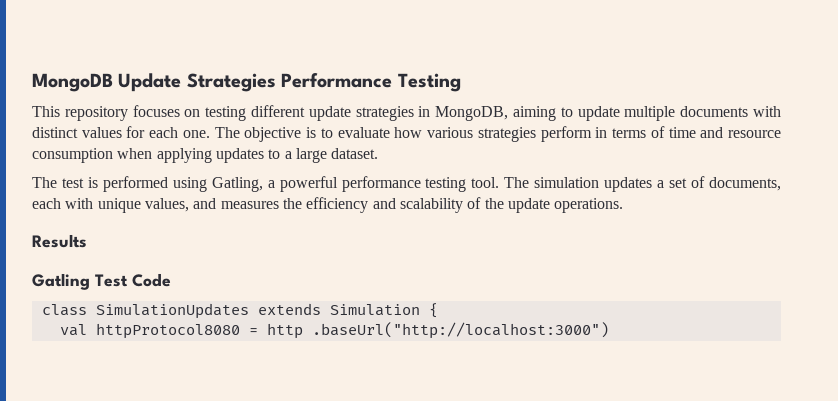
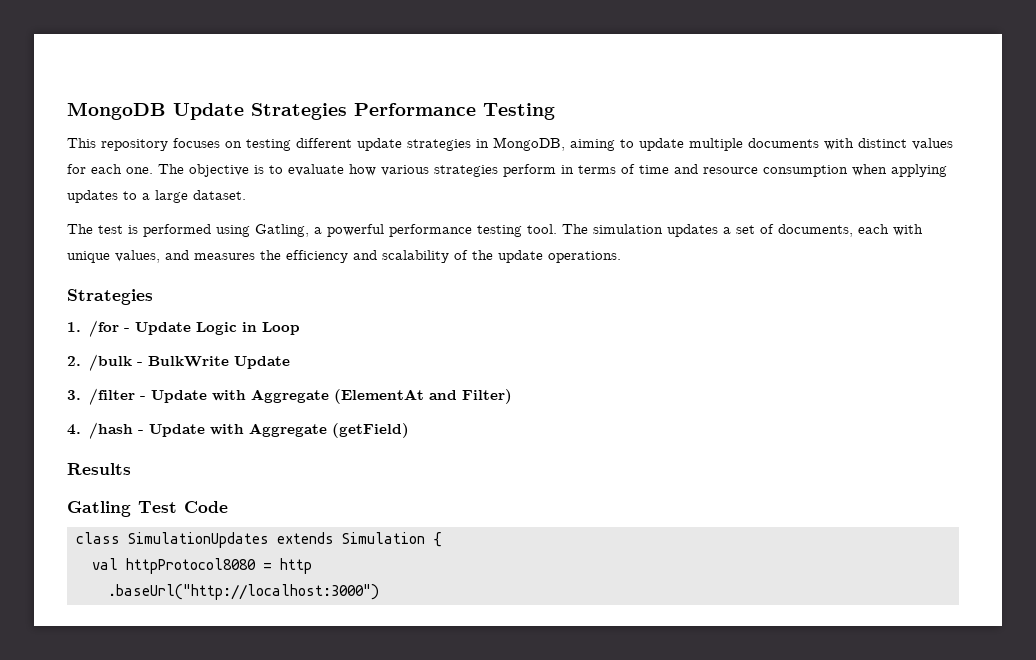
  The simulation updates a set of documents, each with unique values, and measures the efficiency and scalability of the update operations.
+ Strategies
+ 1. /for - Update Logic in Loop
+ 2. /bulk - BulkWrite Update
+ 3. /filter - Update with Aggregate (ElementAt and Filter)
+ 4. /hash - Update with Aggregate (getField)
- val httpProtocol8080 = http .baseUrl("http://localhost:3000")
+ val httpProtocol8080 = http
+ .baseUrl("http://localhost:3000")

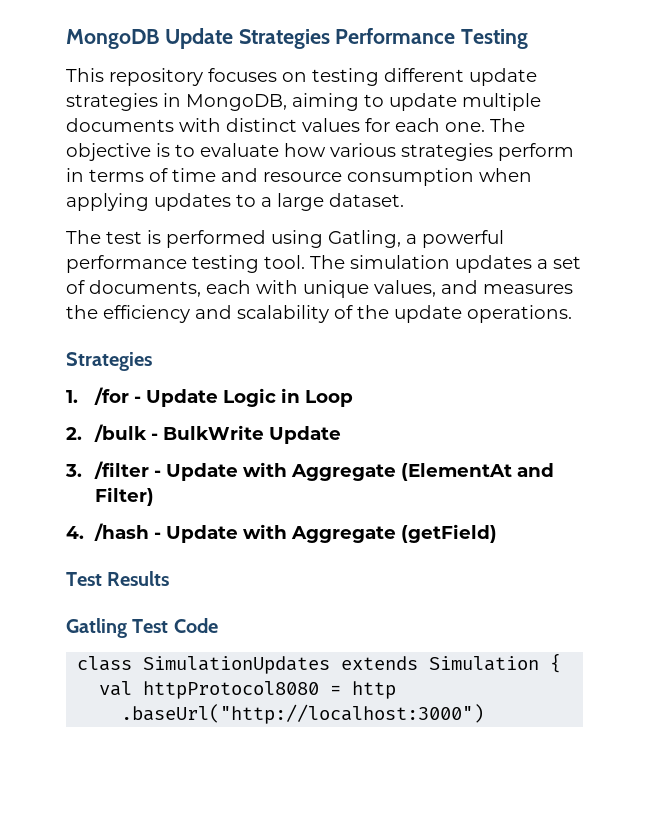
- Results
+ Test Results

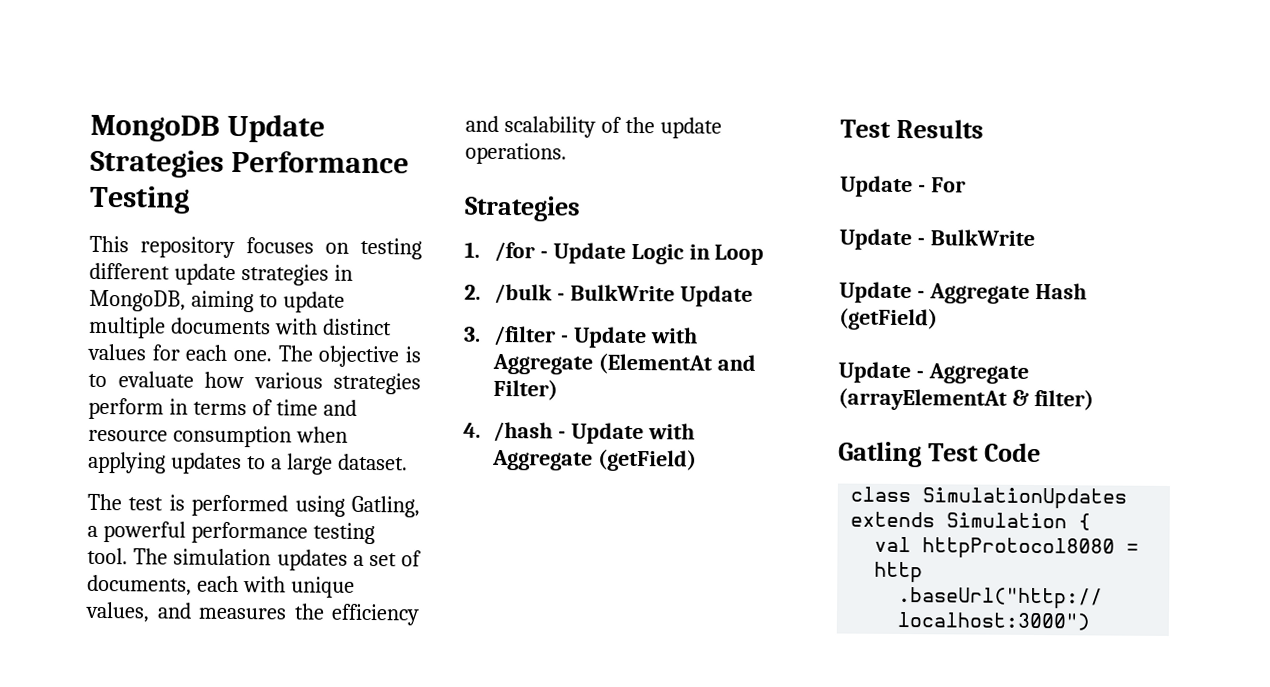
+ Update - For
+ Update - BulkWrite
+ Update - Aggregate Hash (getField)
+ Update - Aggregate (arrayElementAt & filter)

